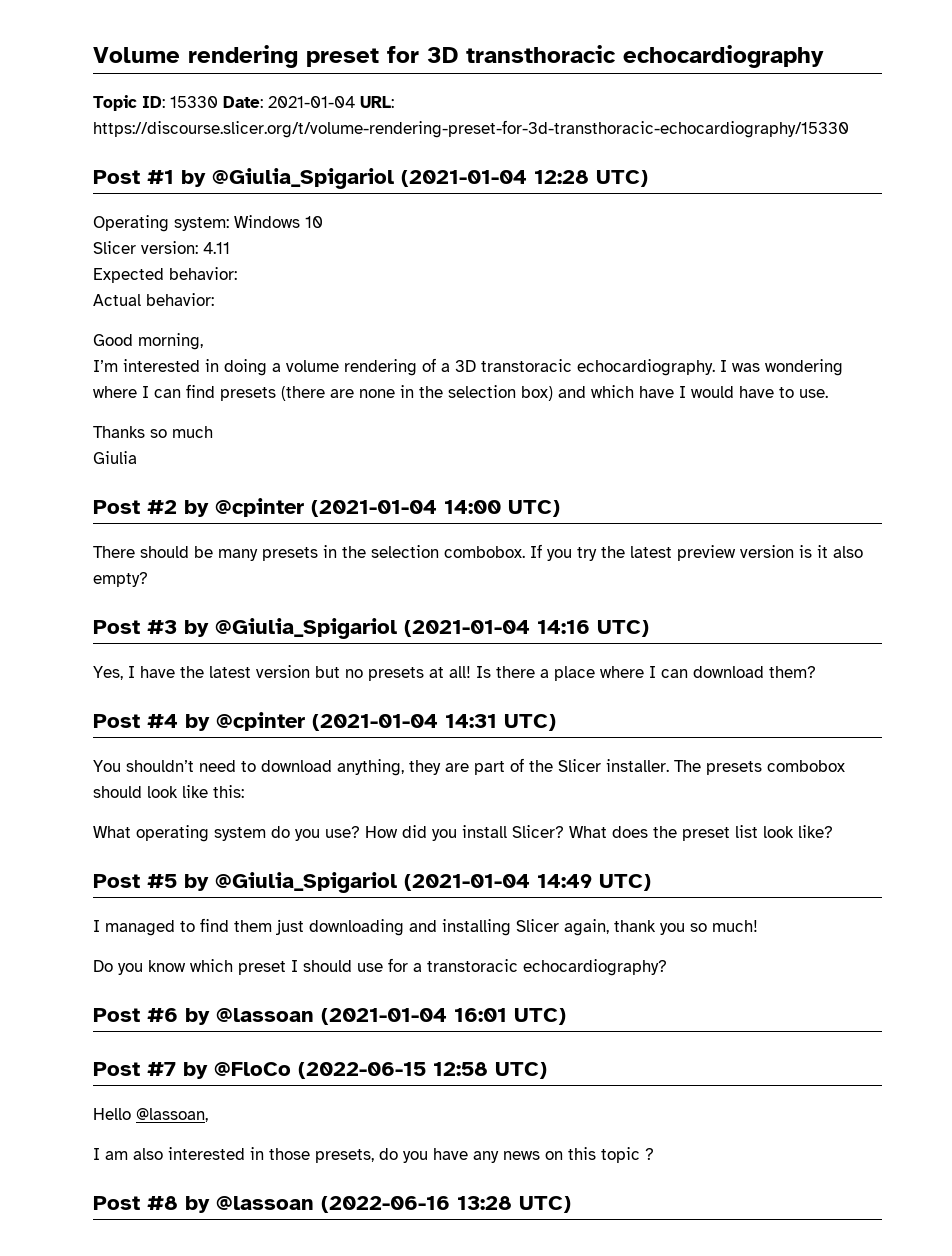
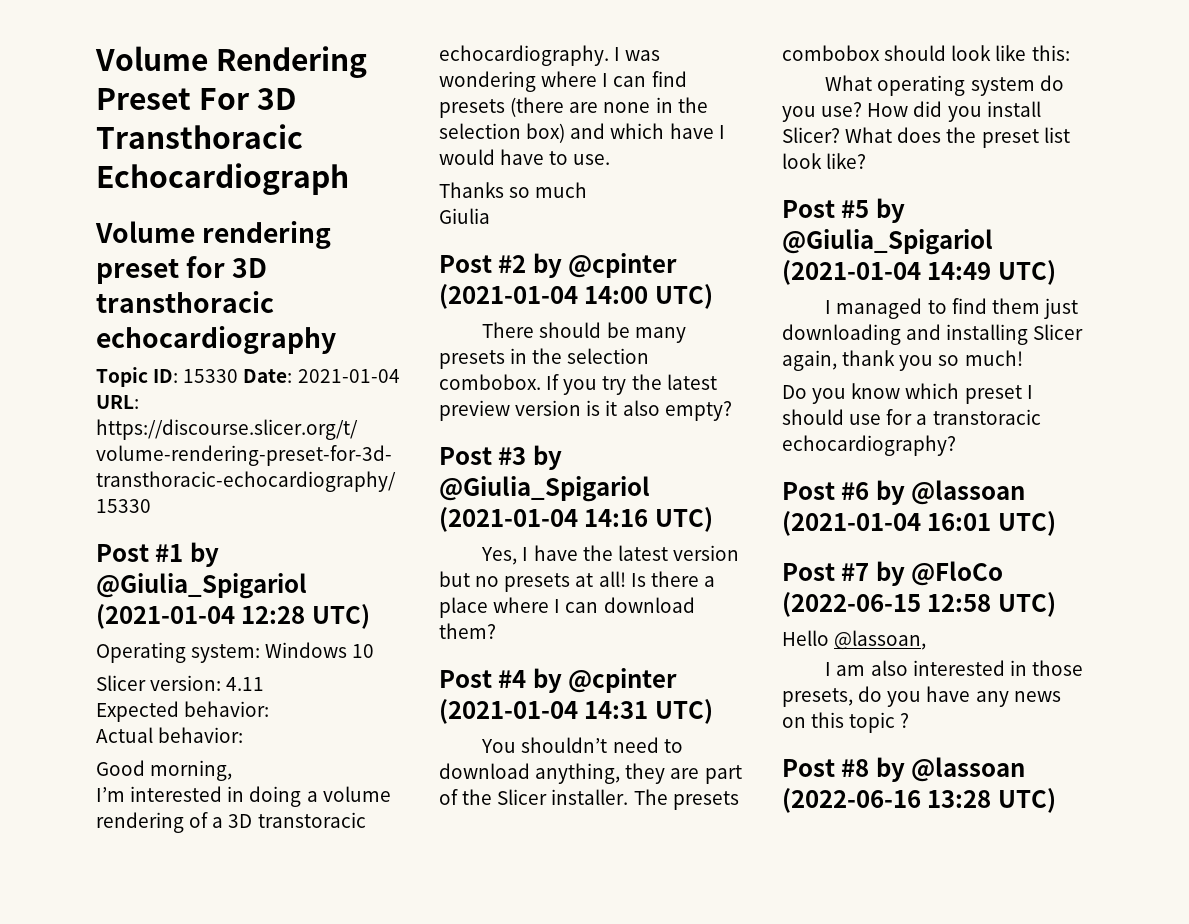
+ Volume Rendering Preset For 3D Transthoracic Echocardiograph

